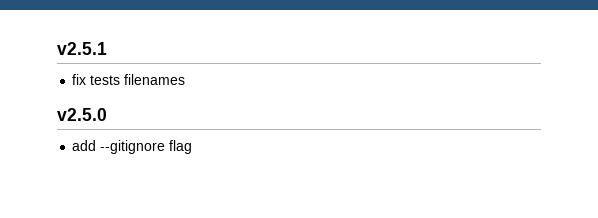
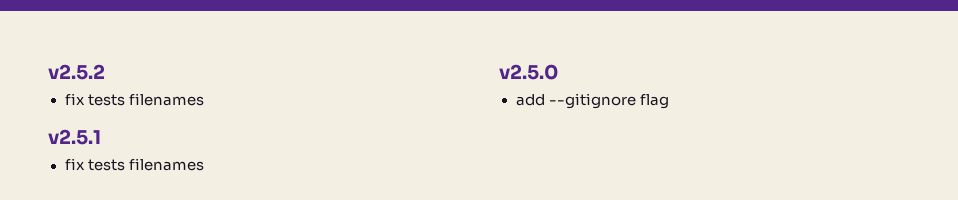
+ v2.5.2
+ fix tests filenames

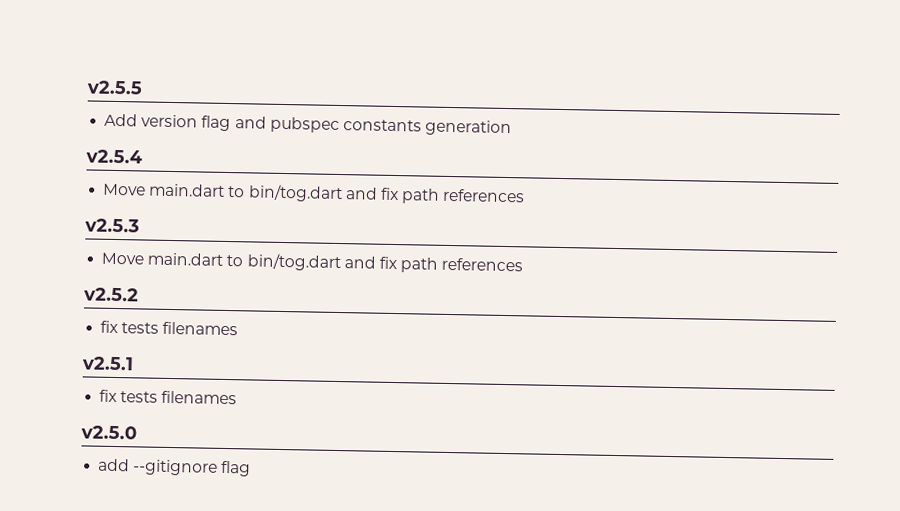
+ v2.5.5
+ Add version flag and pubspec constants generation
+ v2.5.4
+ Move main.dart to bin/tog.dart and fix path references
+ v2.5.3
+ Move main.dart to bin/tog.dart and fix path references

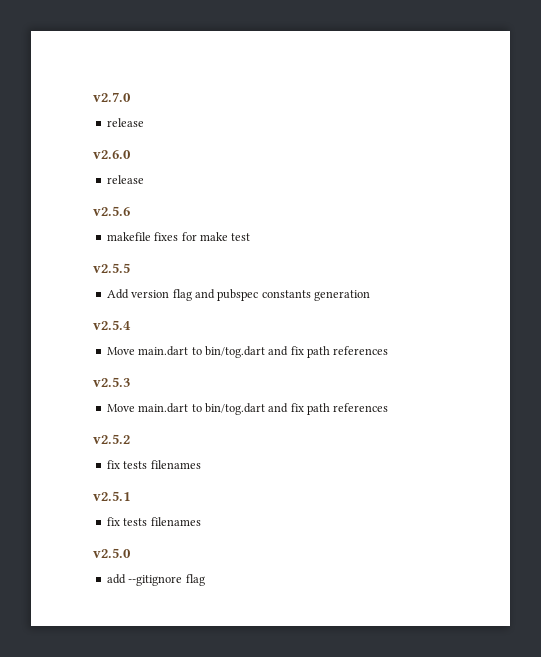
+ v2.7.0
+ release
+ v2.6.0
+ release
+ v2.5.6
+ makefile fixes for make test

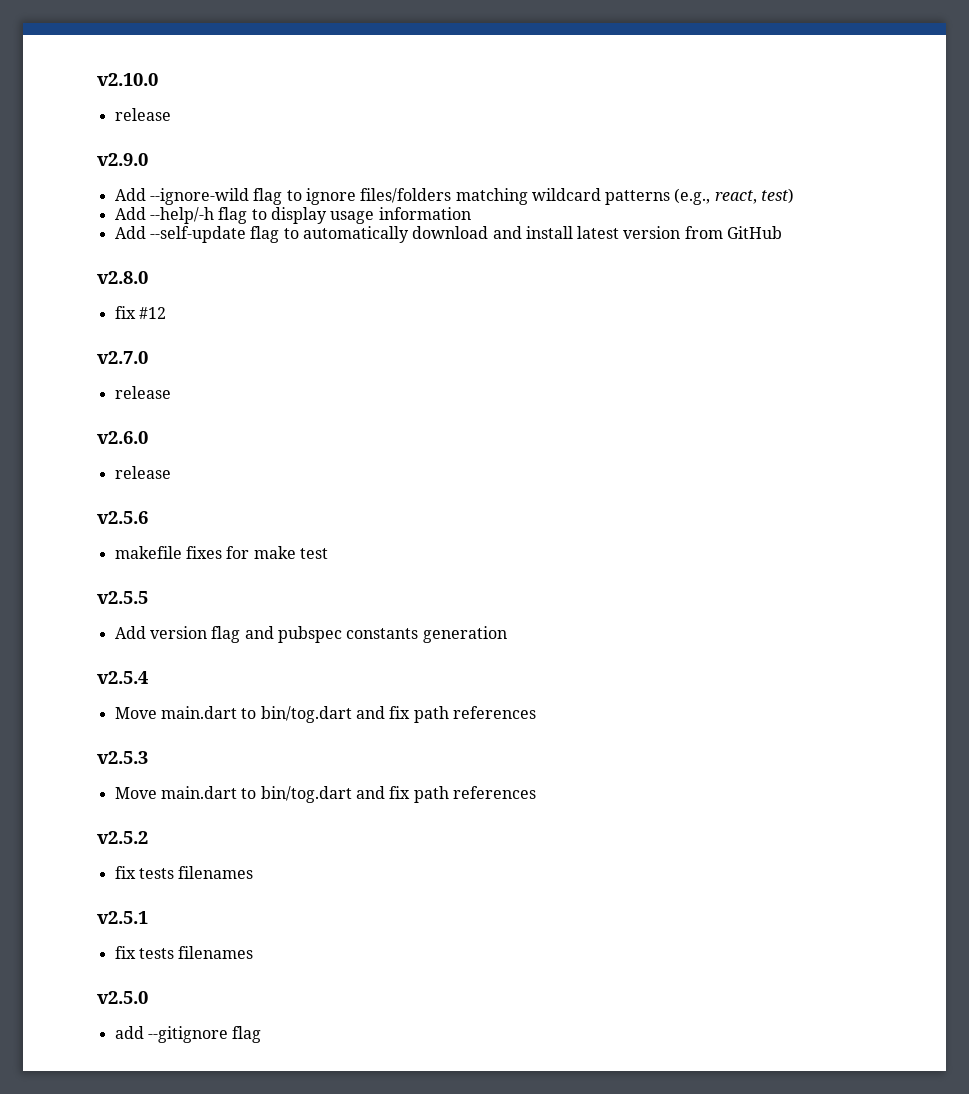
+ v2.10.0
+ release
+ v2.9.0
+ Add --ignore-wild flag to ignore files/folders matching wildcard patterns (e.g., react, test)
+ Add --help/-h flag to display usage information
+ Add --self-update flag to automatically download and install latest version from GitHub
+ v2.8.0
+ fix #12

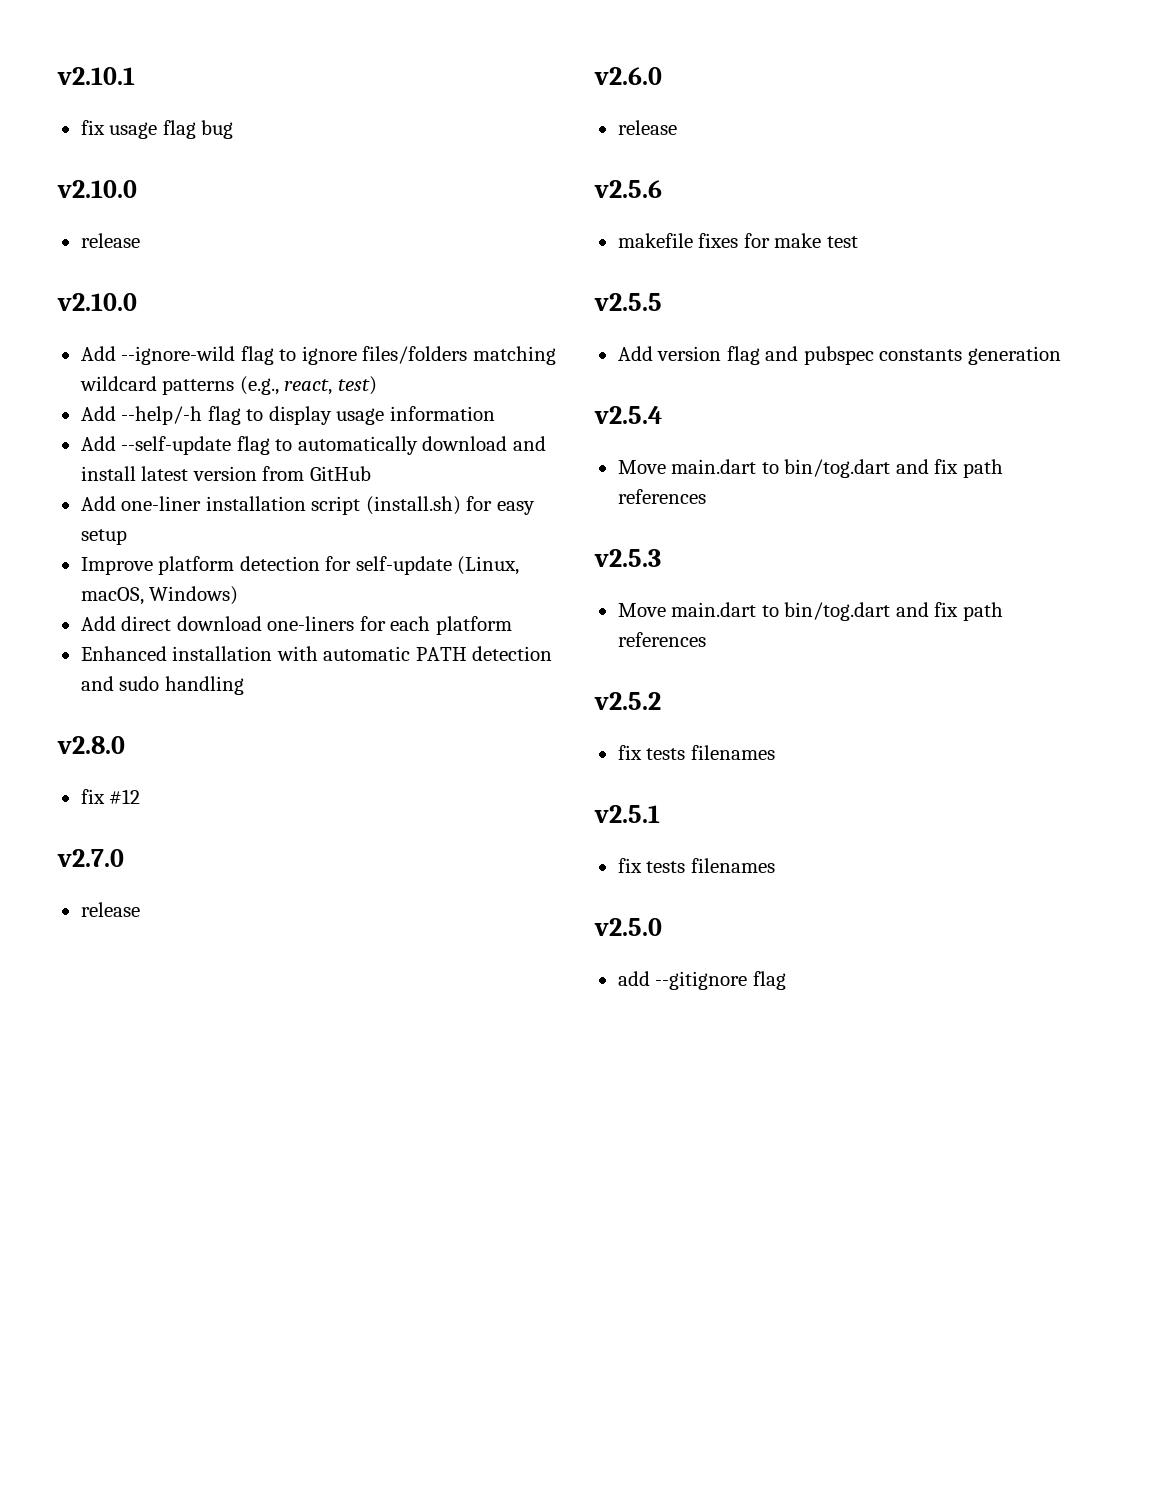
+ v2.10.1
+ fix usage flag bug
  v2.10.0
  release
- v2.9.0
+ v2.10.0
+ Add one-liner installation script (install.sh) for easy setup
+ Improve platform detection for self-update (Linux, macOS, Windows)
+ Add direct download one-liners for each platform
+ Enhanced installation with automatic PATH detection and sudo handling

